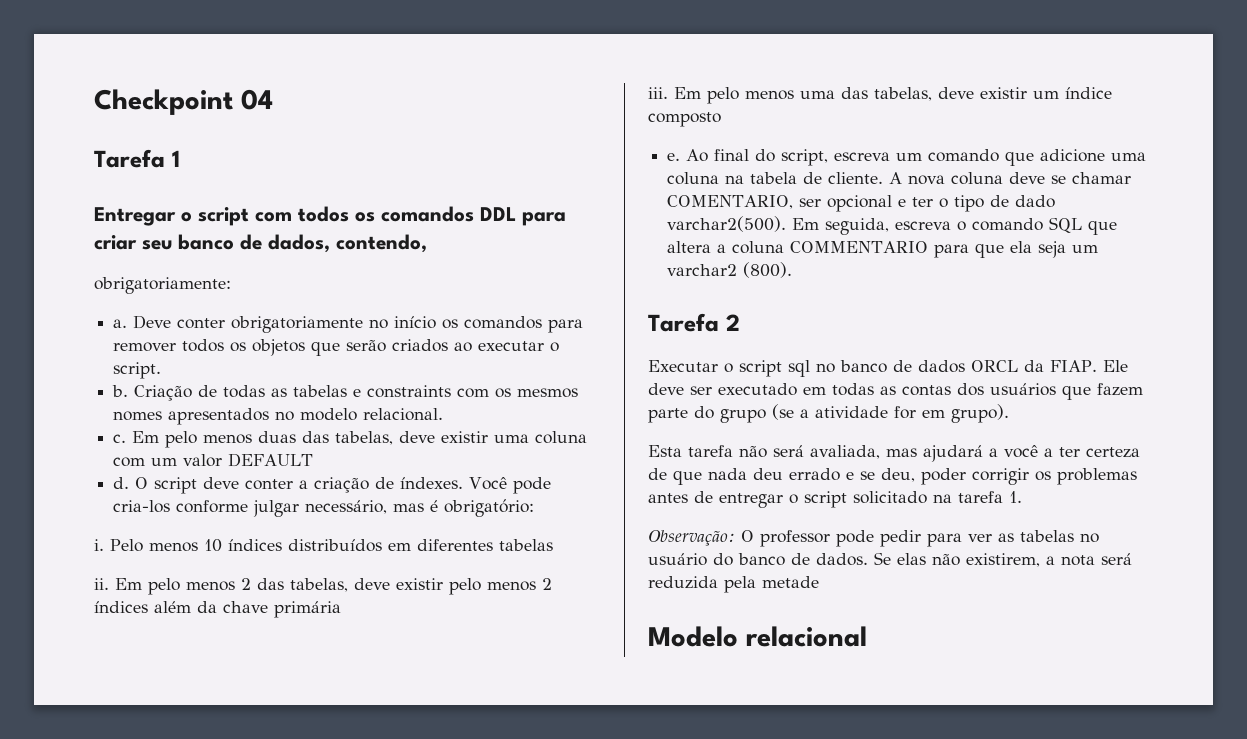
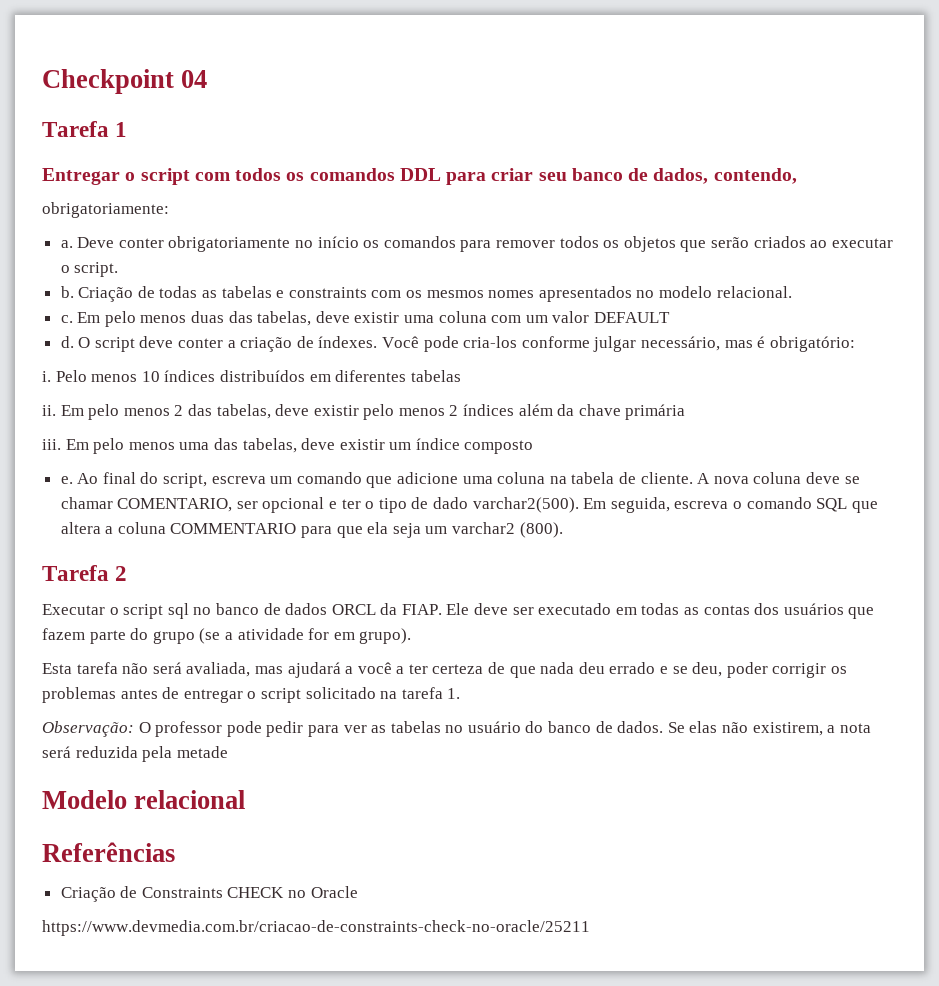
+ Referências
+ Criação de Constraints CHECK no Oracle
+ https://www.devmedia.com.br/criacao-de-constraints-check-no-oracle/25211

